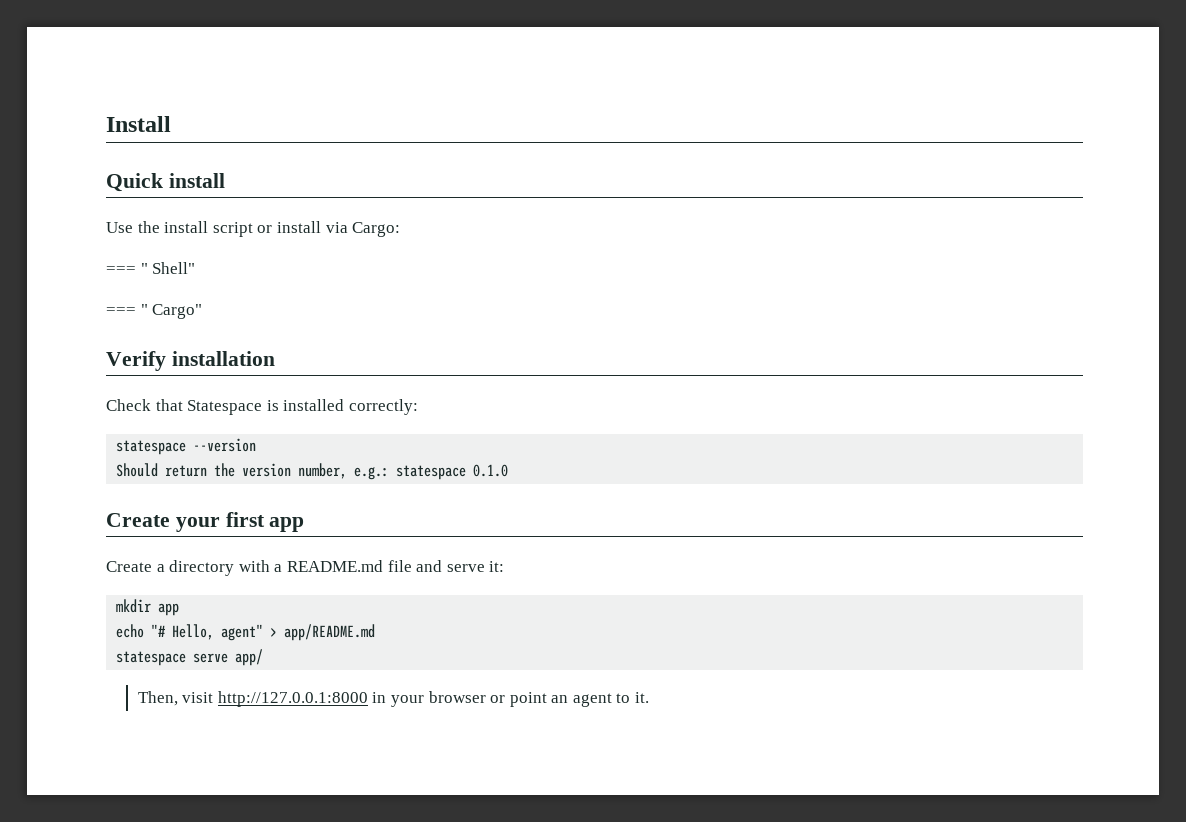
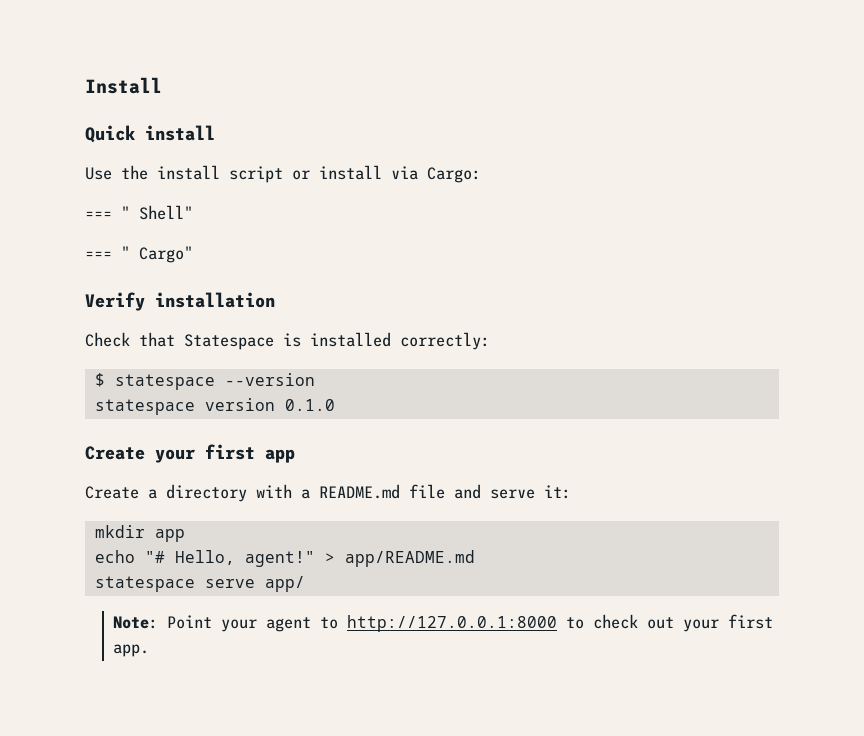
- statespace --version
+ $ statespace --version
- Should return the version number, e.g.: statespace 0.1.0
+ statespace version 0.1.0
- echo "# Hello, agent" > app/README.md
+ echo "# Hello, agent!" > app/README.md
- Then, visit http://127.0.0.1:8000 in your browser or point an agent to it.
+ Note: Point your agent to http://127.0.0.1:8000 to check out your first app.

